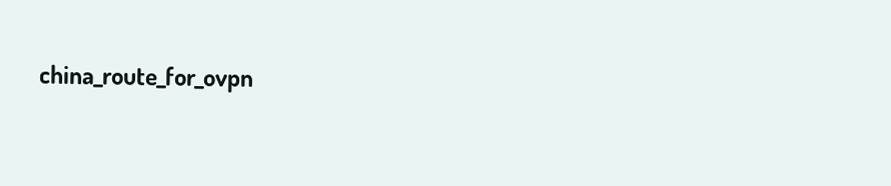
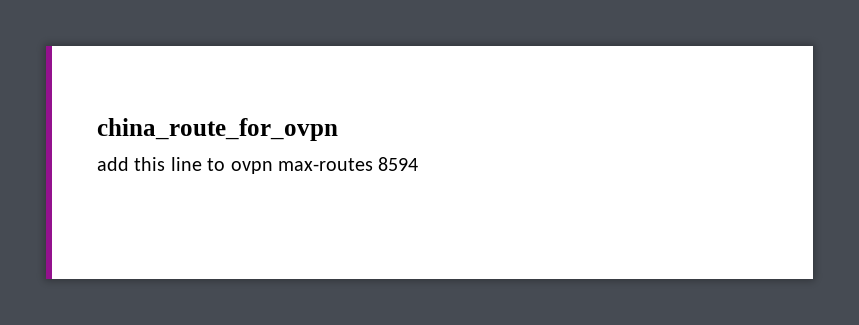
+ add this line to ovpn max-routes 8594

